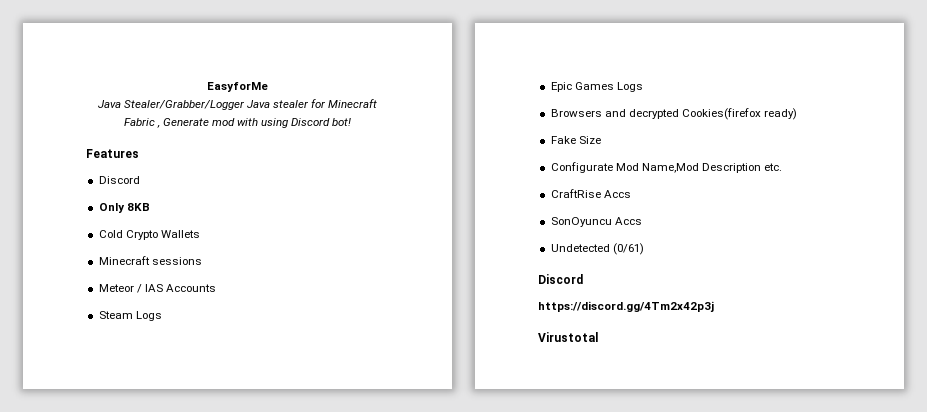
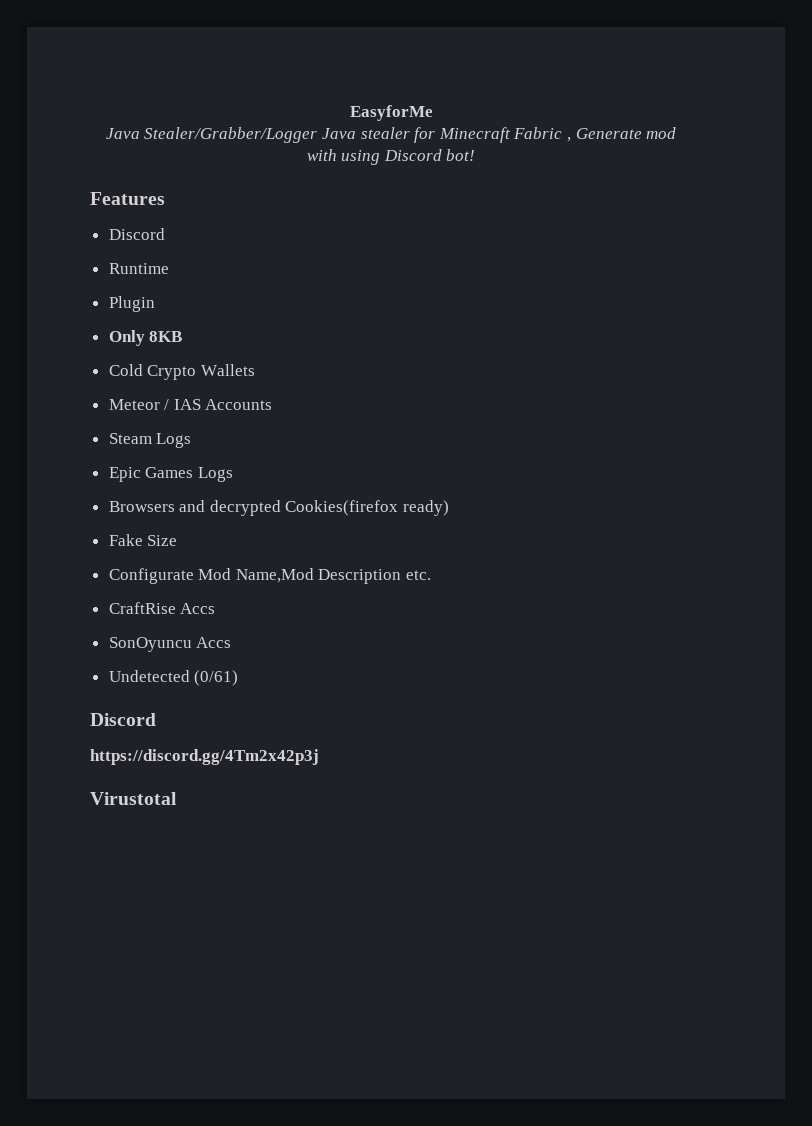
+ Runtime
+ Plugin
- Minecraft sessions

